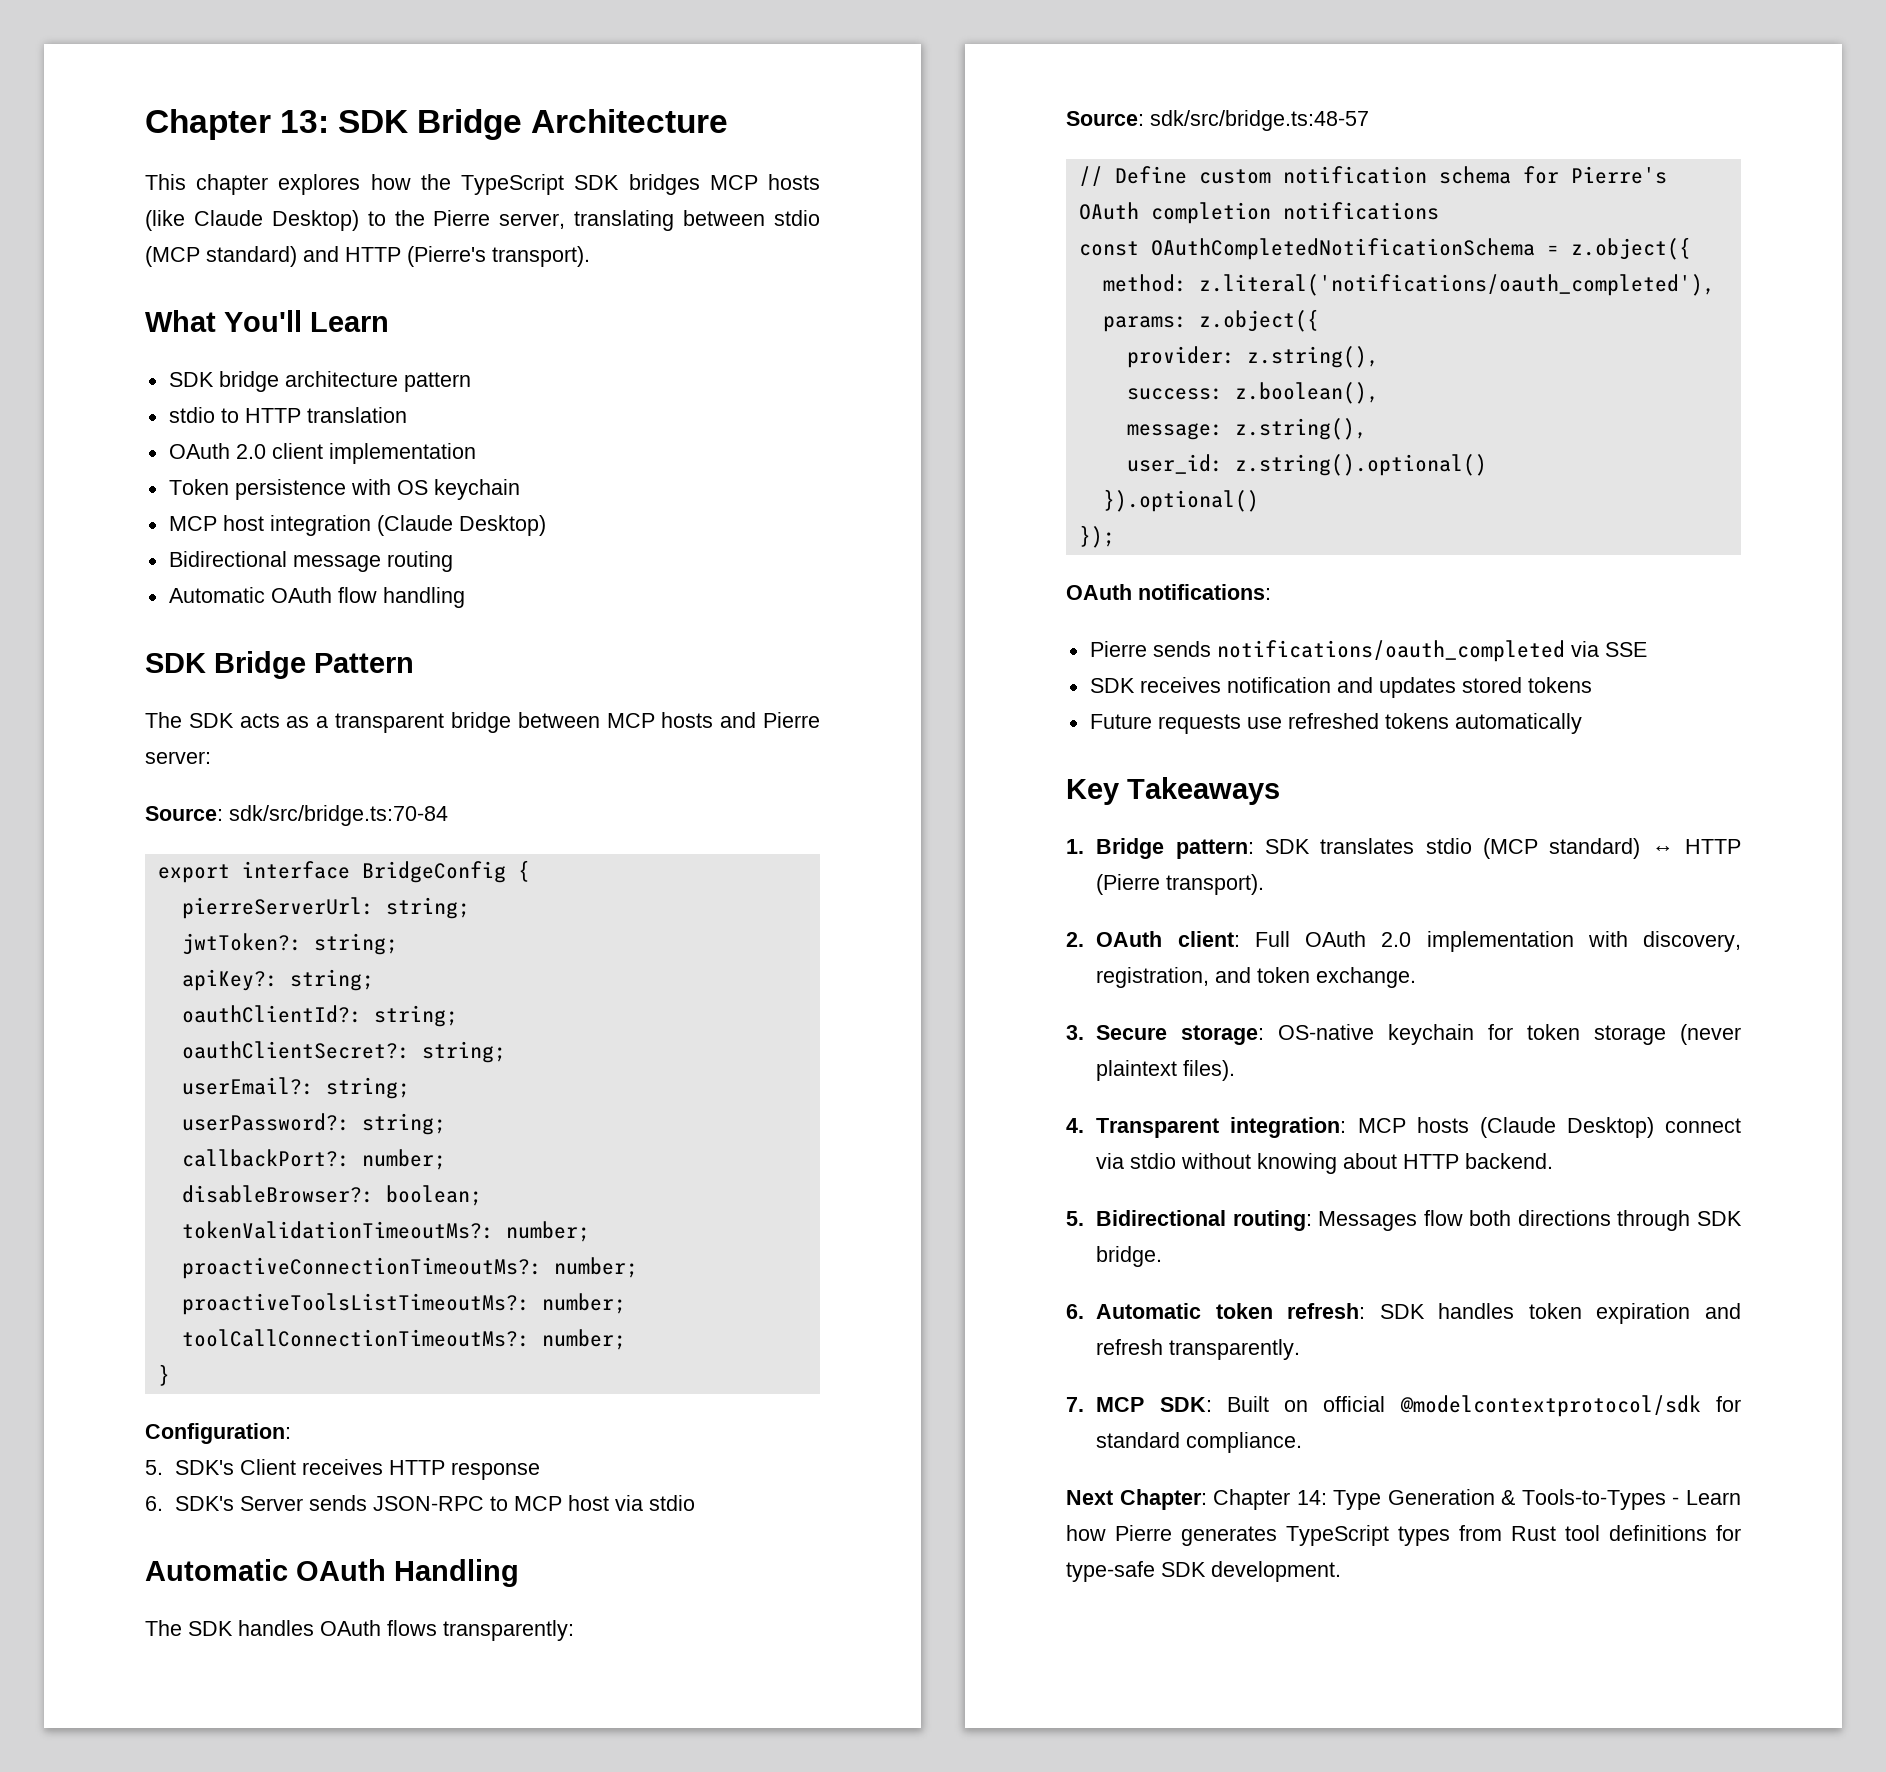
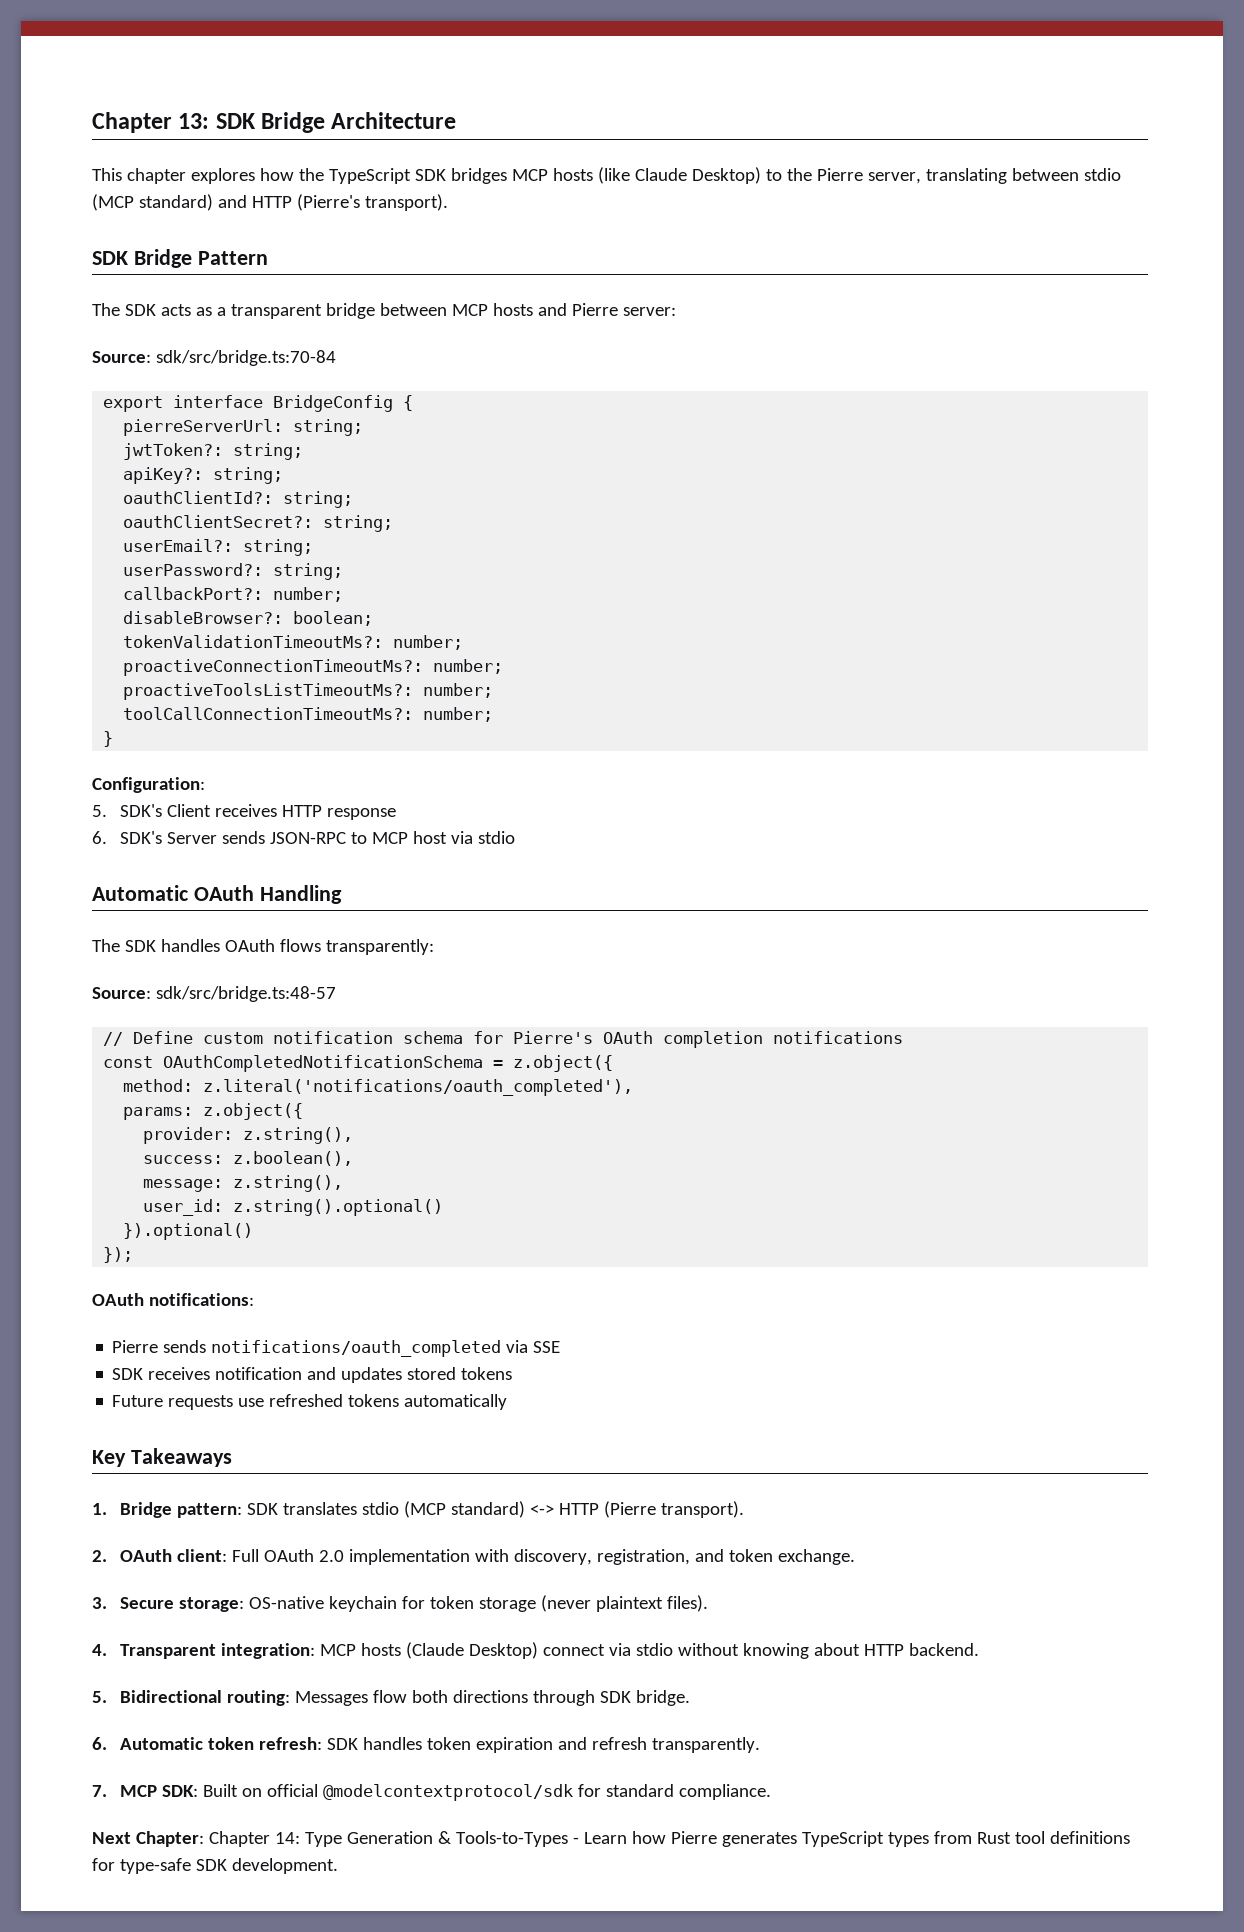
- What You'll Learn
- SDK bridge architecture pattern
- stdio to HTTP translation
- OAuth 2.0 client implementation
- Token persistence with OS keychain
- MCP host integration (Claude Desktop)
- Bidirectional message routing
- Automatic OAuth flow handling
- 1. Bridge pattern: SDK translates stdio (MCP standard) ↔ HTTP (Pierre transport).
+ 1. Bridge pattern: SDK translates stdio (MCP standard) <-> HTTP (Pierre transport).

